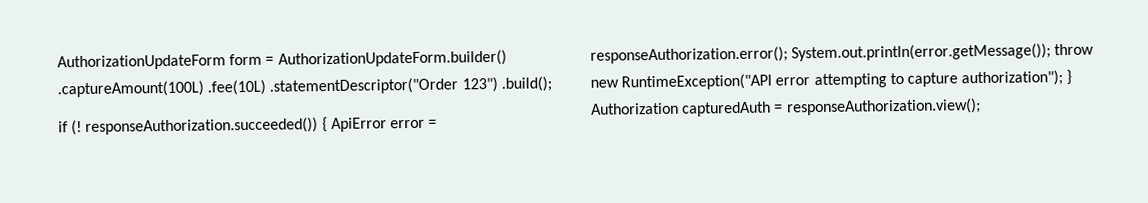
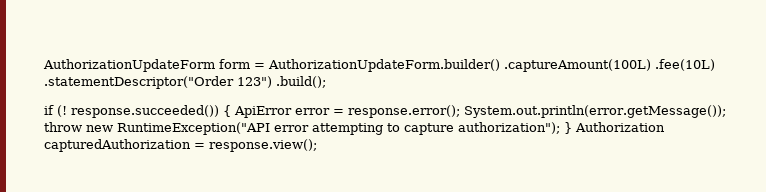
- if (! responseAuthorization.succeeded()) { ApiError error = responseAuthorization.error(); System.out.println(error.getMessage()); throw new RuntimeException("API error attempting to capture authorization"); } Authorization capturedAuth = responseAuthorization.view();
+ if (! response.succeeded()) { ApiError error = response.error(); System.out.println(error.getMessage()); throw new RuntimeException("API error attempting to capture authorization"); } Authorization capturedAuthorization = response.view();

